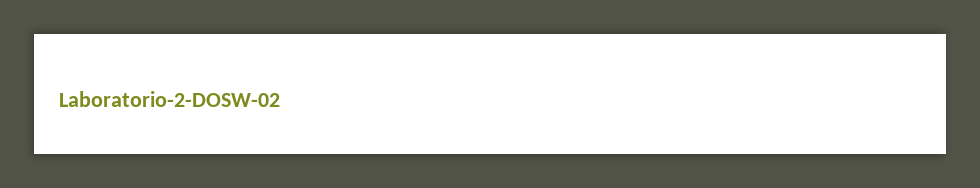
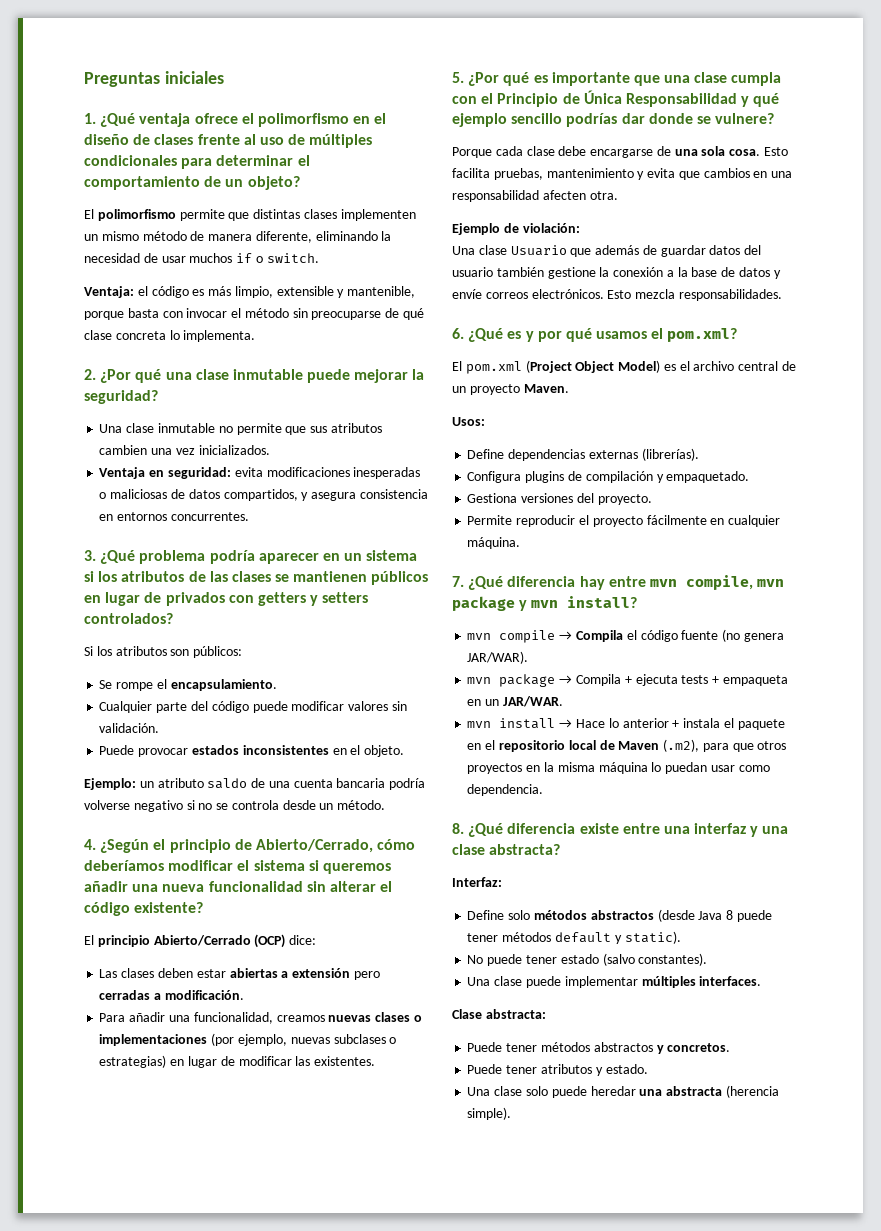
- Laboratorio-2-DOSW-02
+ Preguntas iniciales
+ 1. ¿Qué ventaja ofrece el polimorfismo en el diseño de clases frente al uso de múltiples condicionales para determinar el comportamiento de un objeto?
+ El polimorfismo permite que distintas clases implementen un mismo método de manera diferente, eliminando la necesidad de usar muchos if o switch.
+ Ventaja: el código es más limpio, extensible y mantenible, porque basta con invocar el método sin preocuparse de qué clase concreta lo implementa.
+ 2. ¿Por qué una clase inmutable puede mejorar la seguridad?
+ Una clase inmutable no permite que sus atributos cambien una vez inicializados.
+ Ventaja en seguridad: evita modificaciones inesperadas o maliciosas de datos compartidos, y asegura consistencia en entornos concurrentes.
+ 3. ¿Qué problema podría aparecer en un sistema si los atributos de las clases se mantienen públicos en lugar de privados con getters y setters controlados?
+ Si los atributos son públicos:
+ Se rompe el encapsulamiento.
+ Cualquier parte del código puede modificar valores sin validación.
+ Puede provocar estados inconsistentes en el objeto.
+ Ejemplo: un atributo saldo de una cuenta bancaria podría volverse negativo si no se controla desde un método.
+ 4. ¿Según el principio de Abierto/Cerrado, cómo deberíamos modificar el sistema si queremos añadir una nueva funcionalidad sin alterar el código existente?
+ El principio Abierto/Cerrado (OCP) dice:
+ Las clases deben estar abiertas a extensión pero cerradas a modificación.
+ Para añadir una funcionalidad, creamos nuevas clases o implementaciones (por ejemplo, nuevas subclases o estrategias) en lugar de modificar las existentes.
+ 5. ¿Por qué es importante que una clase cumpla con el Principio de Única Responsabilidad y qué ejemplo sencillo podrías dar donde se vulnere?
+ Porque cada clase debe encargarse de una sola cosa. Esto facilita pruebas, mantenimiento y evita que cambios en una responsabilidad afecten otra.
+ Ejemplo de violación:
+ Una clase Usuario que además de guardar datos del usuario también gestione la conexión a la base de datos y envíe correos electrónicos. Esto mezcla responsabilidades.
+ 6. ¿Qué es y por qué usamos el pom.xml?
+ El pom.xml (Project Object Model) es el archivo central de un proyecto Maven.
+ Usos:
+ Define dependencias externas (librerías).
+ Configura plugins de compilación y empaquetado.
+ Gestiona versiones del proyecto.
+ Permite reproducir el proyecto fácilmente en cualquier máquina.
+ 7. ¿Qué diferencia hay entre mvn compile, mvn package y mvn install?
+ mvn compile → Compila el código fuente (no genera JAR/WAR).
+ mvn package → Compila + ejecuta tests + empaqueta en un JAR/WAR.
+ mvn install → Hace lo anterior + instala el paquete en el repositorio local de Maven (.m2), para que otros proyectos en la misma máquina lo puedan usar como dependencia.
+ 8. ¿Qué diferencia existe entre una interfaz y una clase abstracta?
+ Interfaz:
+ Define solo métodos abstractos (desde Java 8 puede tener métodos default y static).
+ No puede tener estado (salvo constantes).
+ Una clase puede implementar múltiples interfaces.
+ Clase abstracta:
+ Puede tener métodos abstractos y concretos.
+ Puede tener atributos y estado.
+ Una clase solo puede heredar una abstracta (herencia simple).

